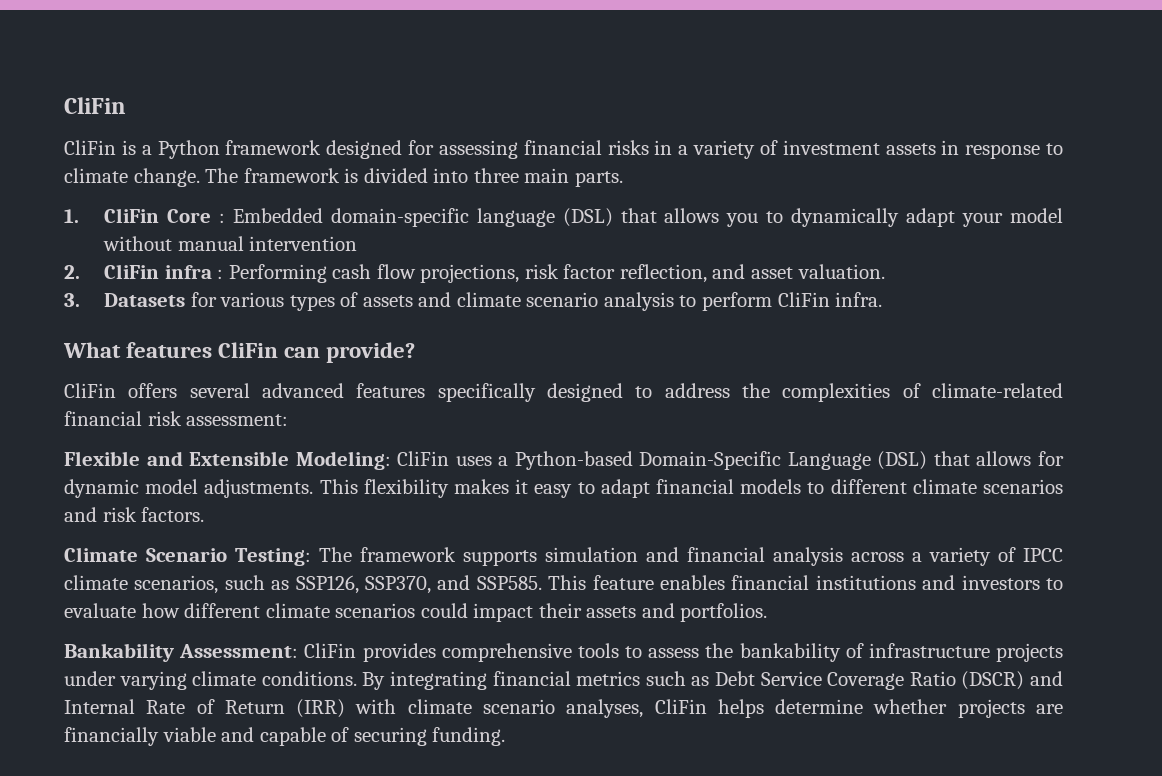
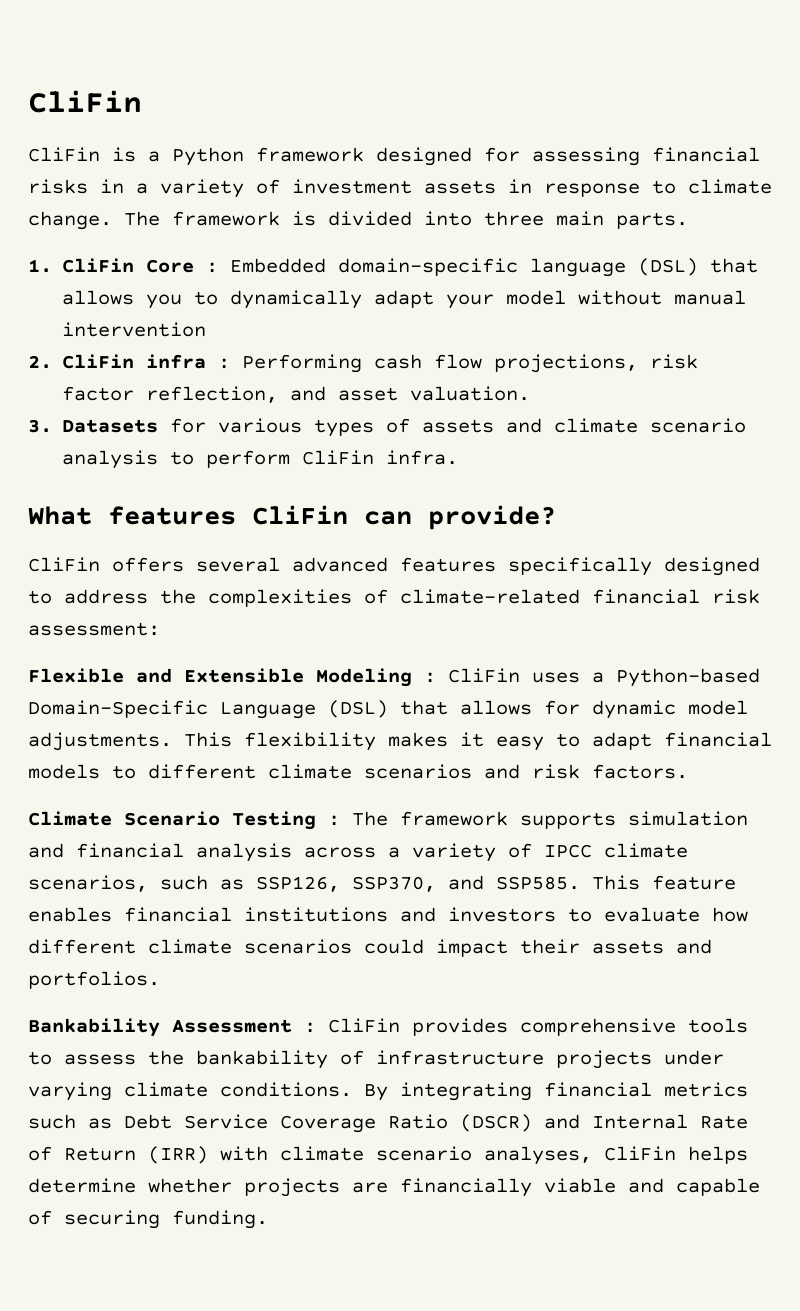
- Flexible and Extensible Modeling: CliFin uses a Python-based Domain-Specific Language (DSL) that allows for dynamic model adjustments.
+ Flexible and Extensible Modeling : CliFin uses a Python-based Domain-Specific Language (DSL) that allows for dynamic model adjustments.
- Climate Scenario Testing: The framework supports simulation and financial analysis across a variety of IPCC climate scenarios, such as SSP126, SSP370, and SSP585.
+ Climate Scenario Testing : The framework supports simulation and financial analysis across a variety of IPCC climate scenarios, such as SSP126, SSP370, and SSP585.
- Bankability Assessment: CliFin provides comprehensive tools to assess the bankability of infrastructure projects under varying climate conditions.
+ Bankability Assessment : CliFin provides comprehensive tools to assess the bankability of infrastructure projects under varying climate conditions.

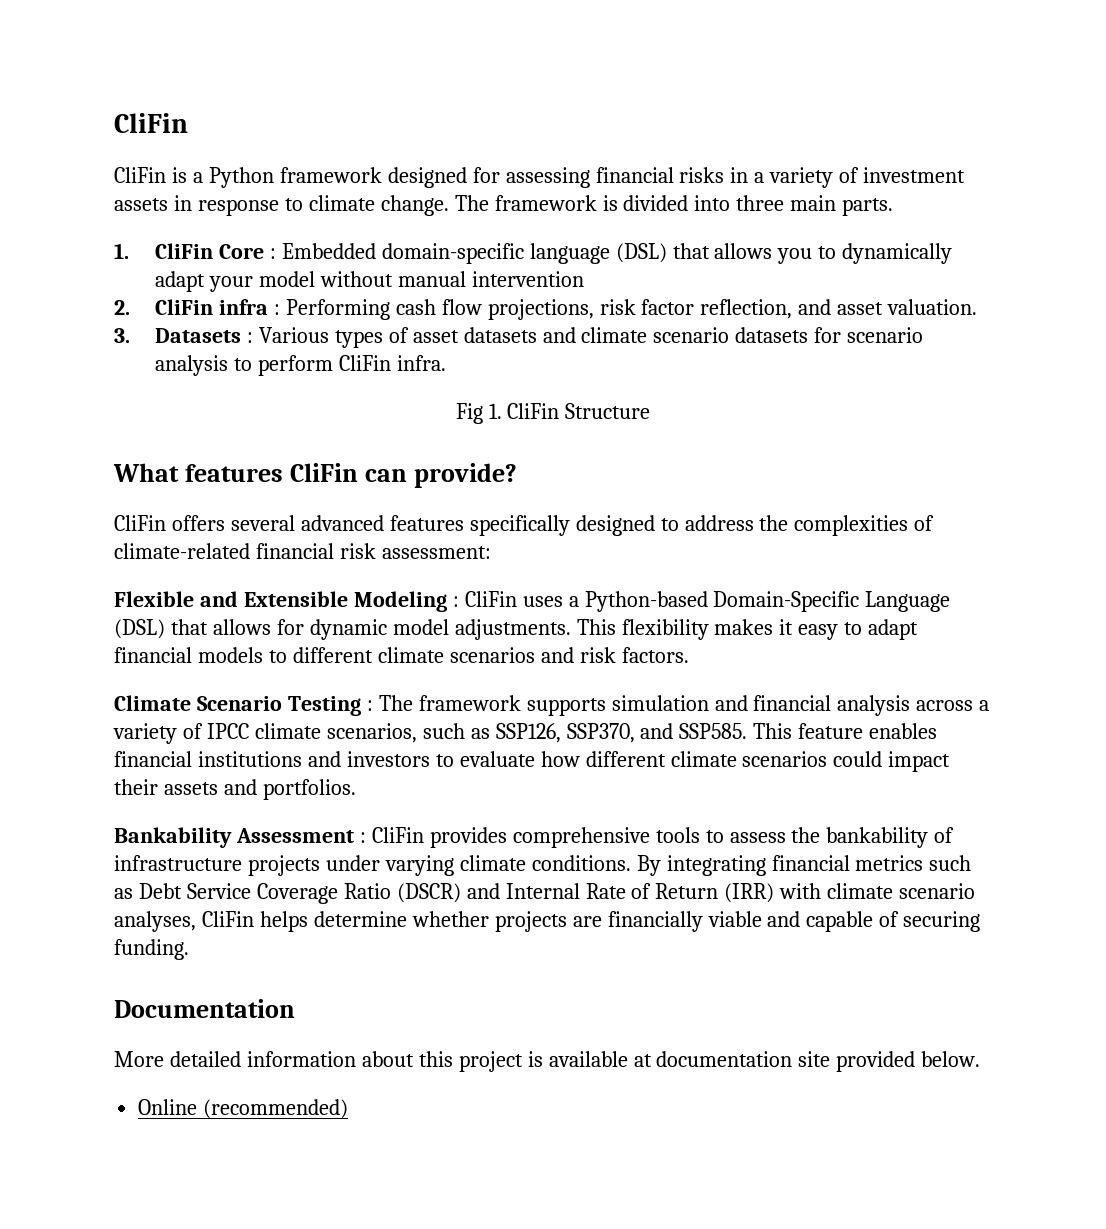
- 3. Datasets for various types of assets and climate scenario analysis to perform CliFin infra.
+ 3. Datasets : Various types of asset datasets and climate scenario datasets for scenario analysis to perform CliFin infra.
+ Fig 1. CliFin Structure
+ Documentation
+ More detailed information about this project is available at documentation site provided below.
+ Online (recommended)

